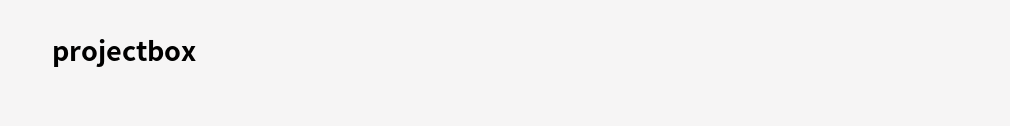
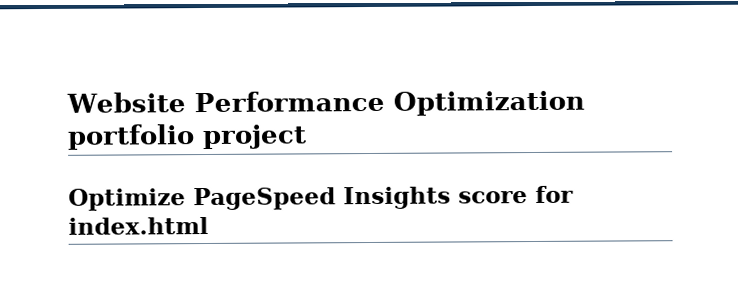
- projectbox
+ Website Performance Optimization portfolio project
+ Optimize PageSpeed Insights score for index.html

